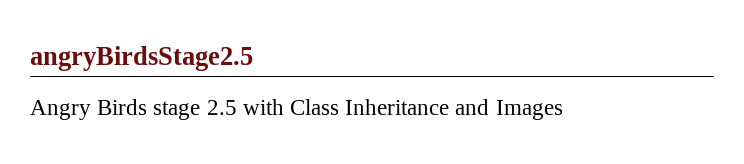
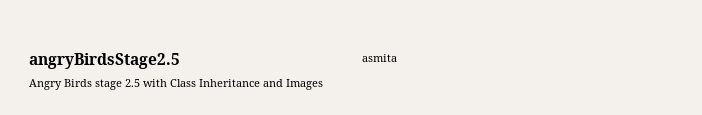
- Angry Birds stage 2.5 with Class Inheritance and Images
+ Angry Birds stage 2.5 with Class Inheritance and Images asmita

